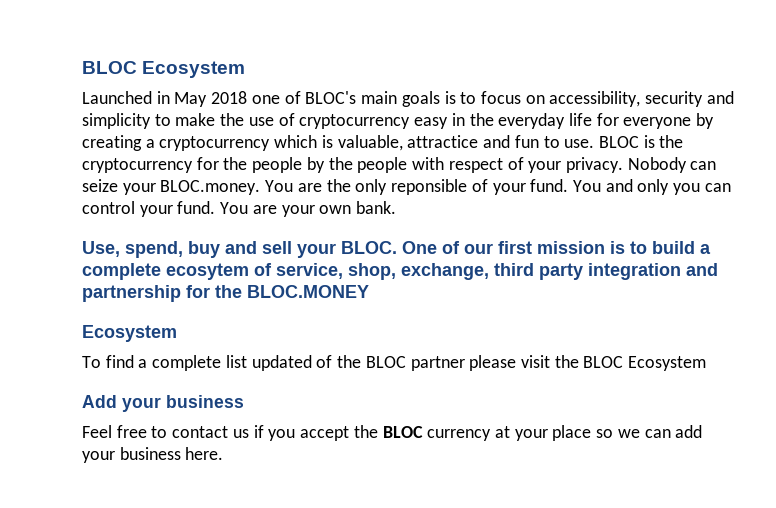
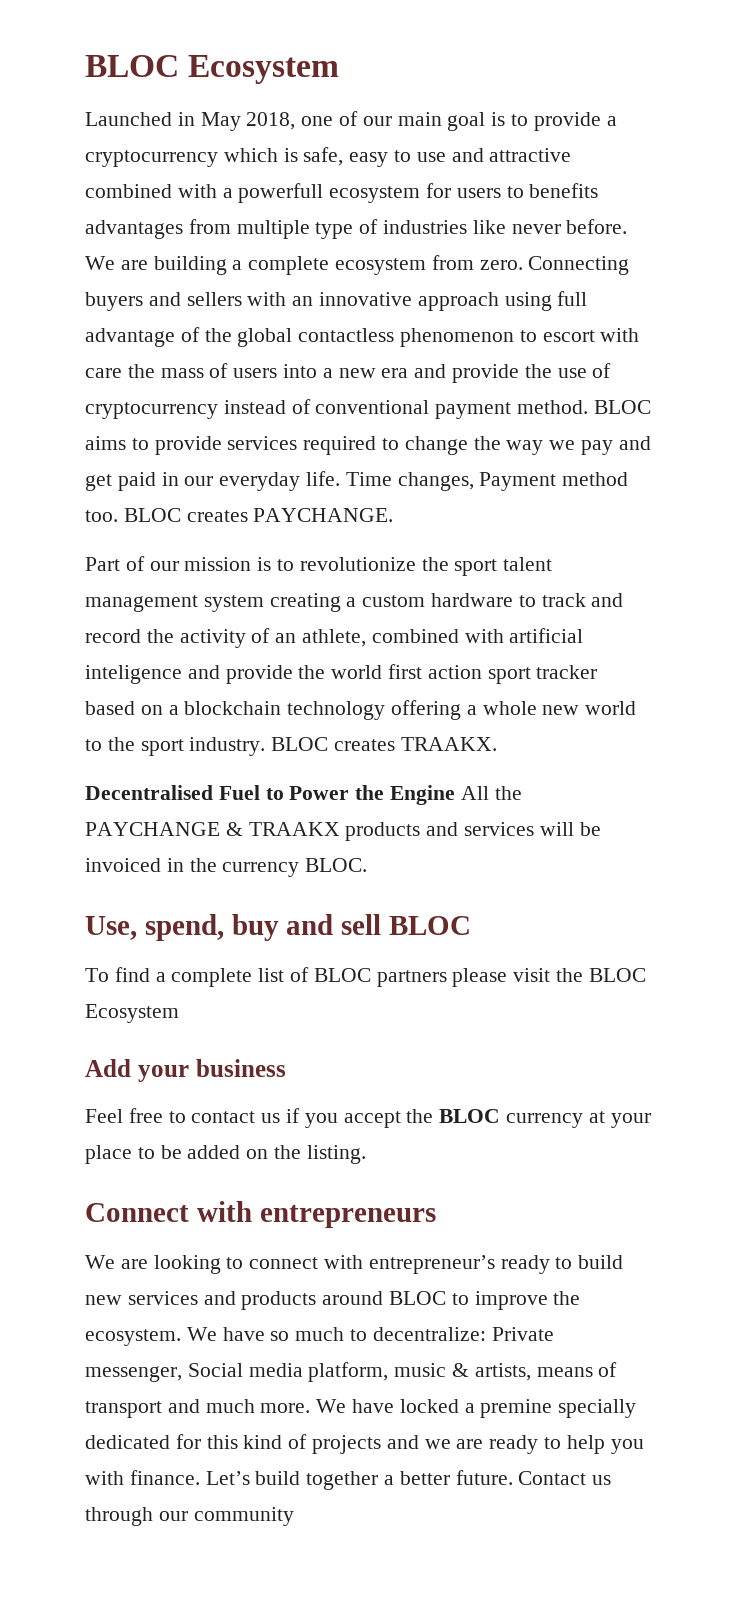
- Launched in May 2018 one of BLOC's main goals is to focus on accessibility, security and simplicity to make the use of cryptocurrency easy in the everyday life for everyone by creating a cryptocurrency which is valuable, attractice and fun to use. BLOC is the cryptocurrency for the people by the people with respect of your privacy. Nobody can seize your BLOC.money. You are the only reponsible of your fund. You and only you can control your fund. You are your own bank.
+ Launched in May 2018, one of our main goal is to provide a cryptocurrency which is safe, easy to use and attractive combined with a powerfull ecosystem for users to benefits advantages from multiple type of industries like never before. We are building a complete ecosystem from zero. Connecting buyers and sellers with an innovative approach using full advantage of the global contactless phenomenon to escort with care the mass of users into a new era and provide the use of cryptocurrency instead of conventional payment method. BLOC aims to provide services required to change the way we pay and get paid in our everyday life. Time changes, Payment method too. BLOC creates PAYCHANGE.
+ Part of our mission is to revolutionize the sport talent management system creating a custom hardware to track and record the activity of an athlete, combined with artificial inteligence and provide the world first action sport tracker based on a blockchain technology offering a whole new world to the sport industry. BLOC creates TRAAKX.
+ Decentralised Fuel to Power the Engine All the PAYCHANGE & TRAAKX products and services will be invoiced in the currency BLOC.
- Use, spend, buy and sell your BLOC. One of our first mission is to build a complete ecosytem of service, shop, exchange, third party integration and partnership for the BLOC.MONEY
- Ecosystem
+ Use, spend, buy and sell BLOC
- To find a complete list updated of the BLOC partner please visit the BLOC Ecosystem
+ To find a complete list of BLOC partners please visit the BLOC Ecosystem
- Feel free to contact us if you accept the BLOC currency at your place so we can add your business here.
+ Feel free to contact us if you accept the BLOC currency at your place to be added on the listing.
+ Connect with entrepreneurs
+ We are looking to connect with entrepreneur’s ready to build new services and products around BLOC to improve the ecosystem. We have so much to decentralize: Private messenger, Social media platform, music & artists, means of transport and much more. We have locked a premine specially dedicated for this kind of projects and we are ready to help you with finance. Let’s build together a better future. Contact us through our community

